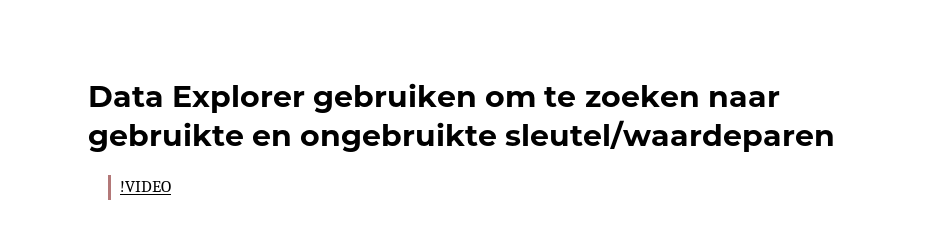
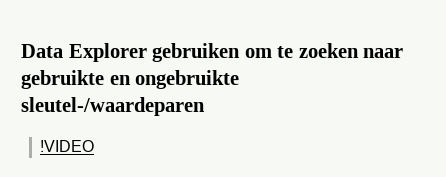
- Data Explorer gebruiken om te zoeken naar gebruikte en ongebruikte sleutel/waardeparen
+ Data Explorer gebruiken om te zoeken naar gebruikte en ongebruikte sleutel-/waardeparen

